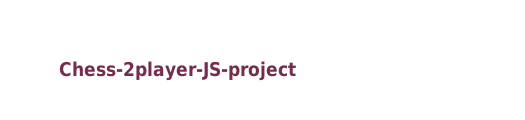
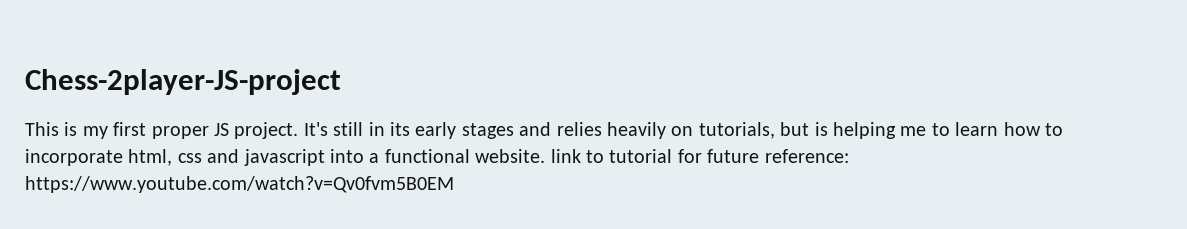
+ This is my first proper JS project. It's still in its early stages and relies heavily on tutorials, but is helping me to learn how to incorporate html, css and javascript into a functional website. link to tutorial for future reference: https://www.youtube.com/watch?v=Qv0fvm5B0EM

